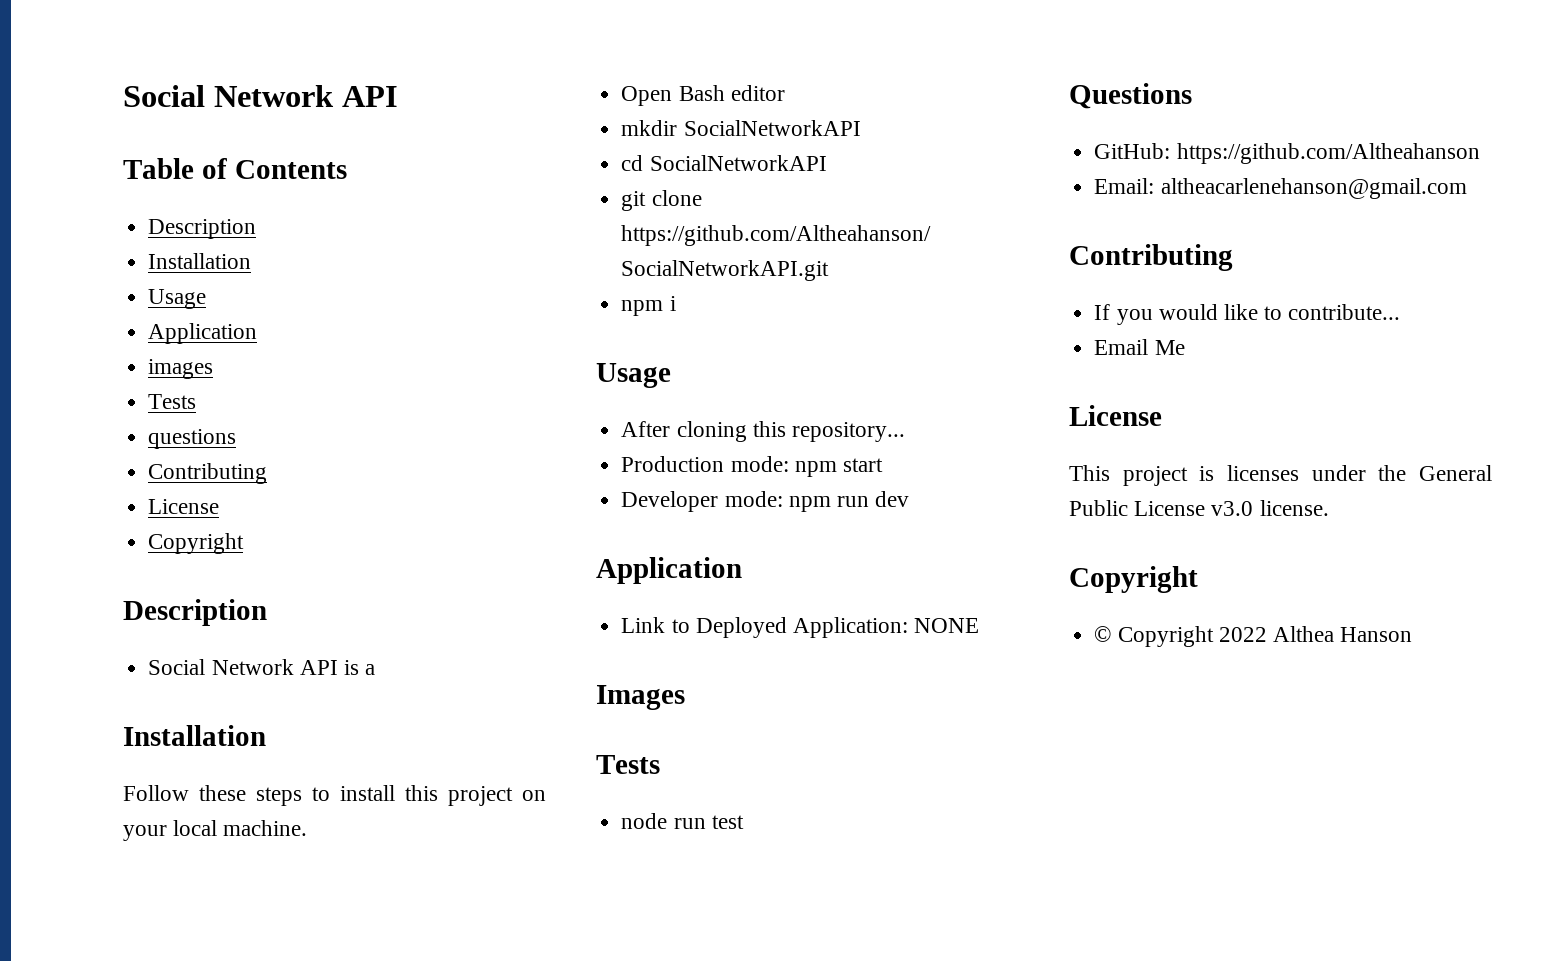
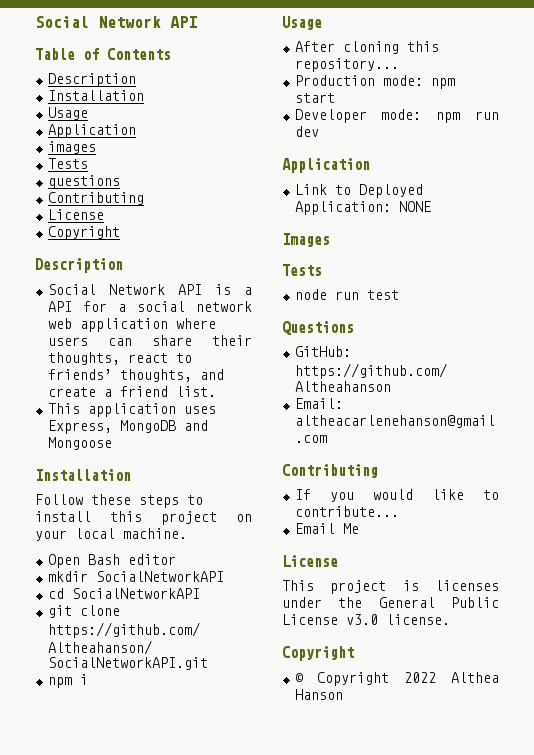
- Social Network API is a
+ Social Network API is a API for a social network web application where users can share their thoughts, react to friends’ thoughts, and create a friend list.
+ This application uses Express, MongoDB and Mongoose

